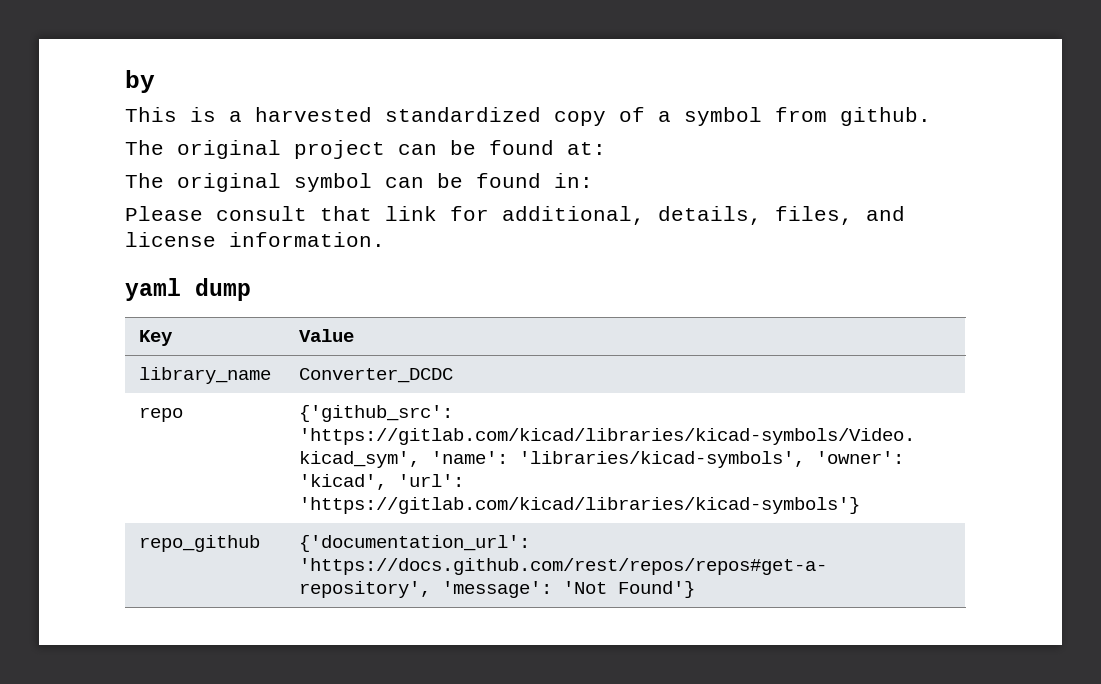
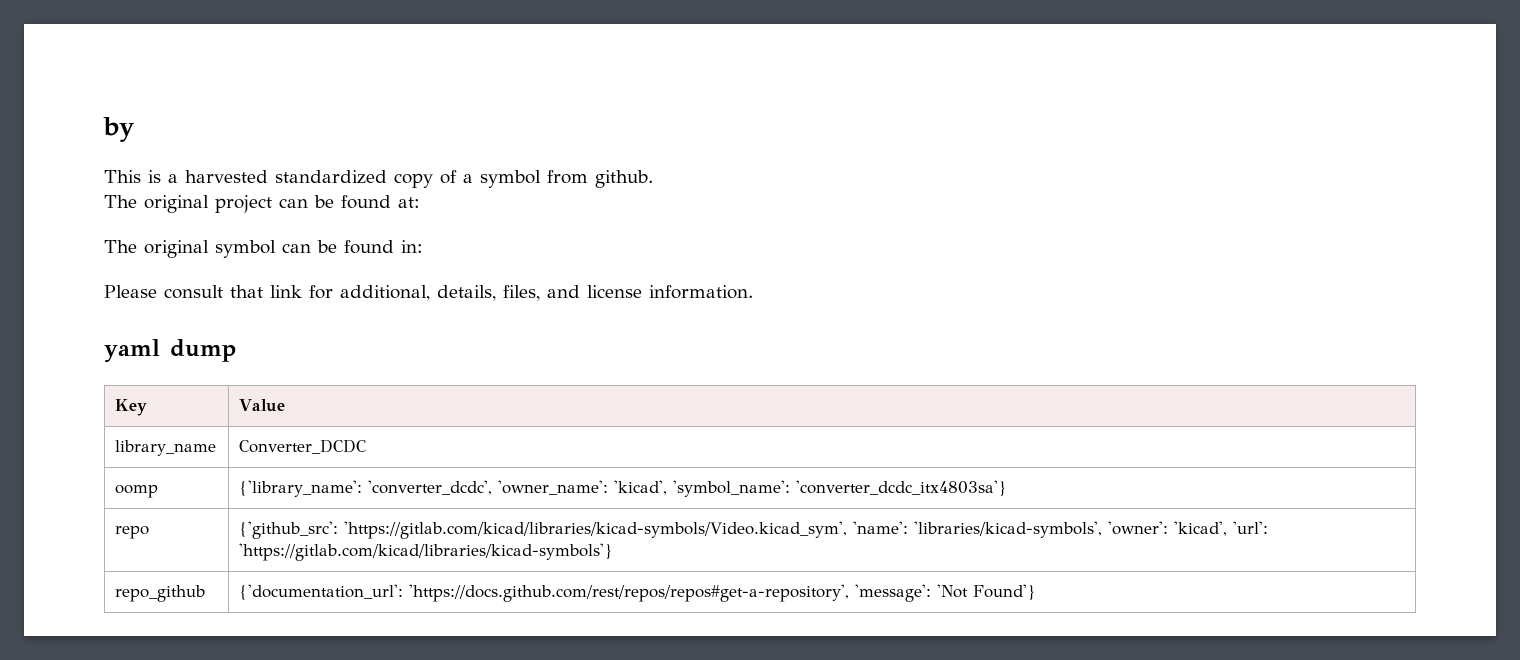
+ oomp | {'library_name': 'converter_dcdc', 'owner_name': 'kicad', 'symbol_name': 'converter_dcdc_itx4803sa'}

